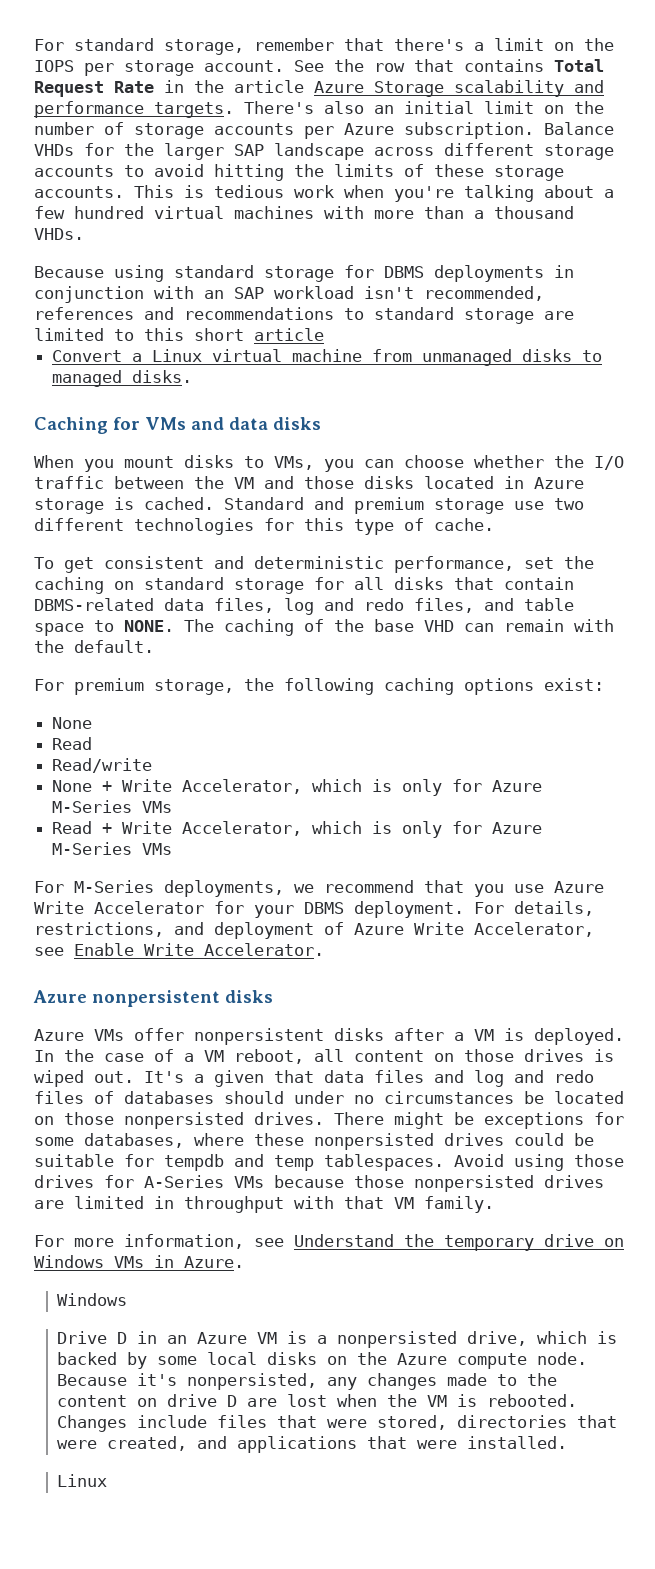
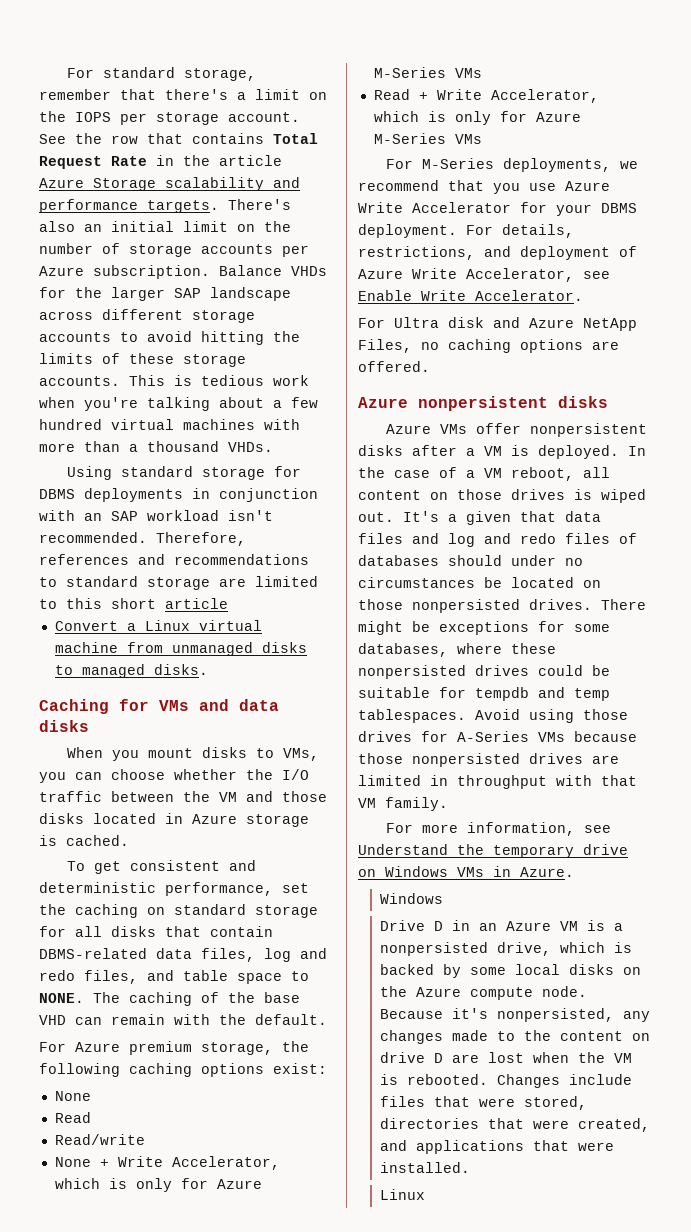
- Because using standard storage for DBMS deployments in conjunction with an SAP workload isn't recommended, references and recommendations to standard storage are limited to this short article
+ Using standard storage for DBMS deployments in conjunction with an SAP workload isn't recommended. Therefore, references and recommendations to standard storage are limited to this short article
- Standard and premium storage use two different technologies for this type of cache.
- For premium storage, the following caching options exist:
+ For Azure premium storage, the following caching options exist:
+ For Ultra disk and Azure NetApp Files, no caching options are offered.

